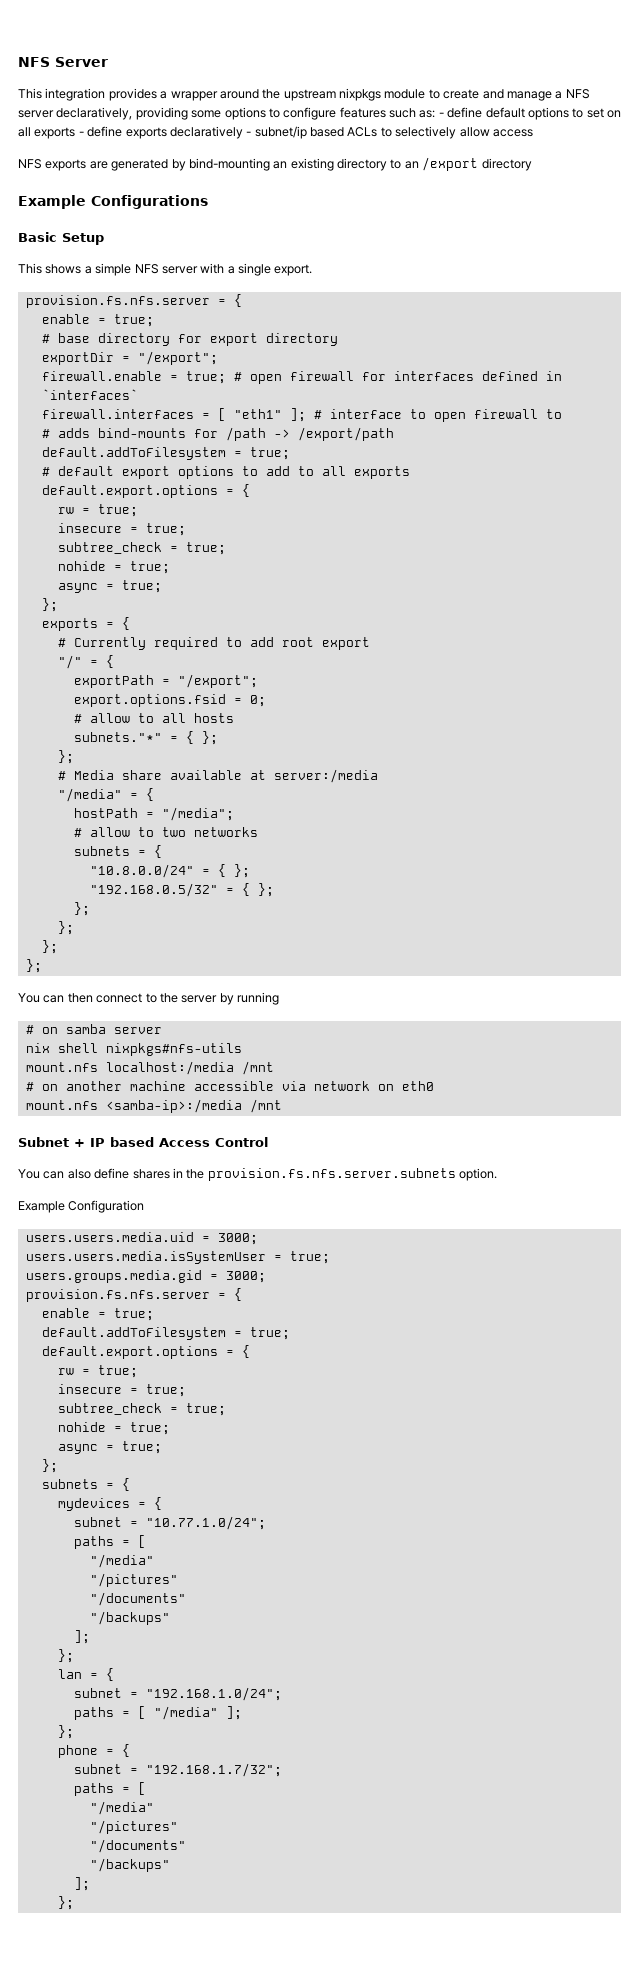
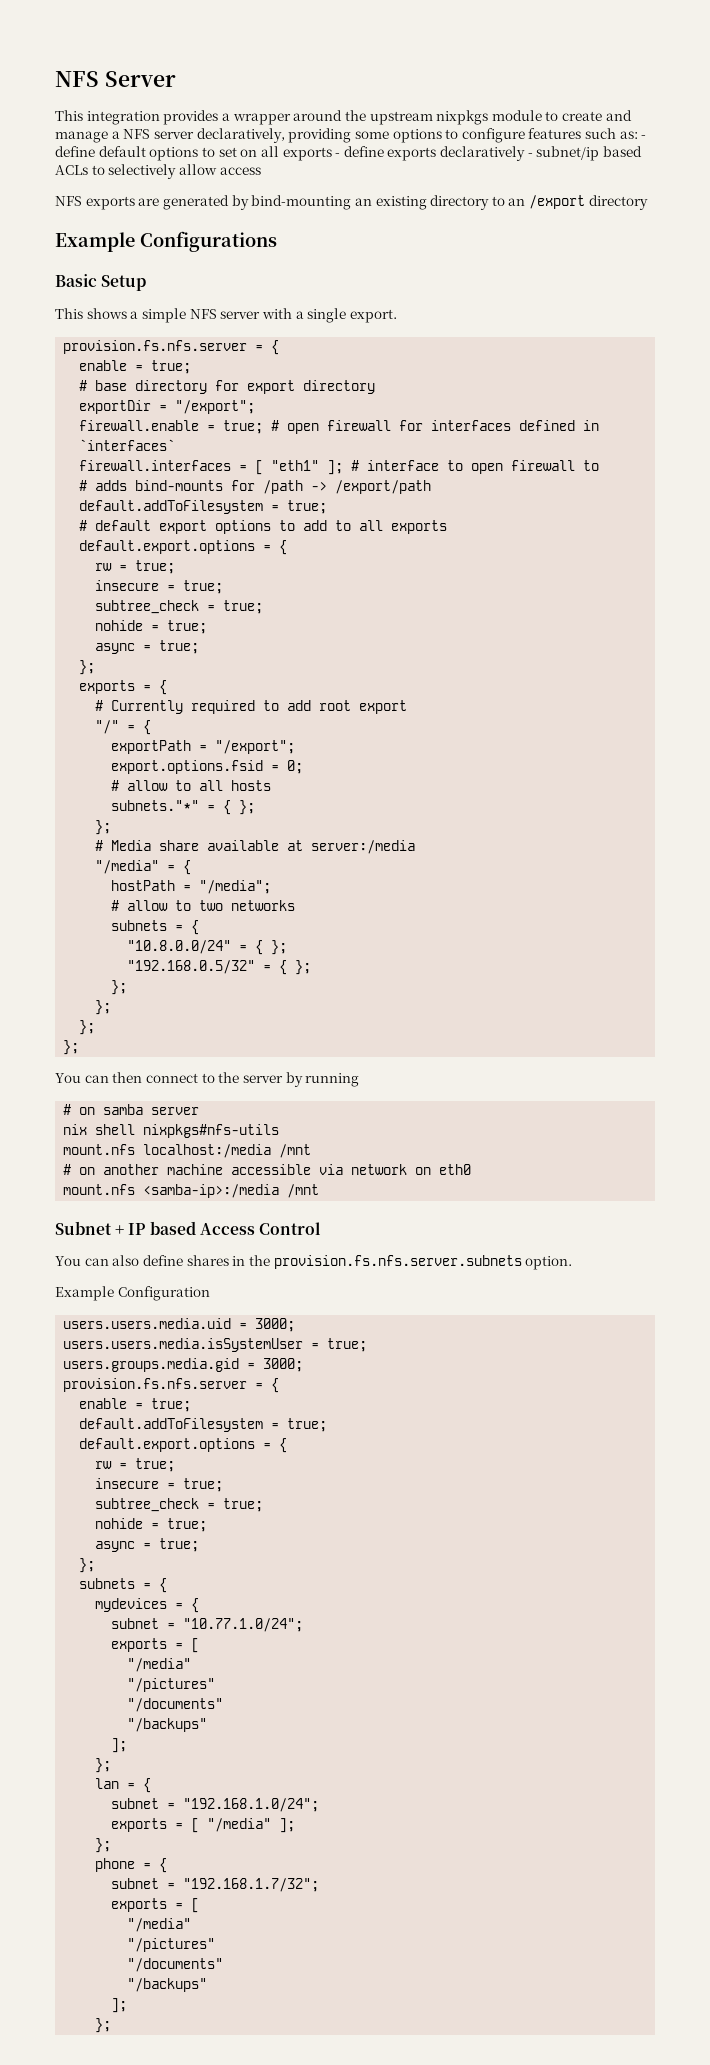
  subnet = "10.77.1.0/24";
- paths = [
+ exports = [
- paths = [ "/media" ];
+ exports = [ "/media" ];
  subnet = "192.168.1.7/32";
- paths = [
+ exports = [

